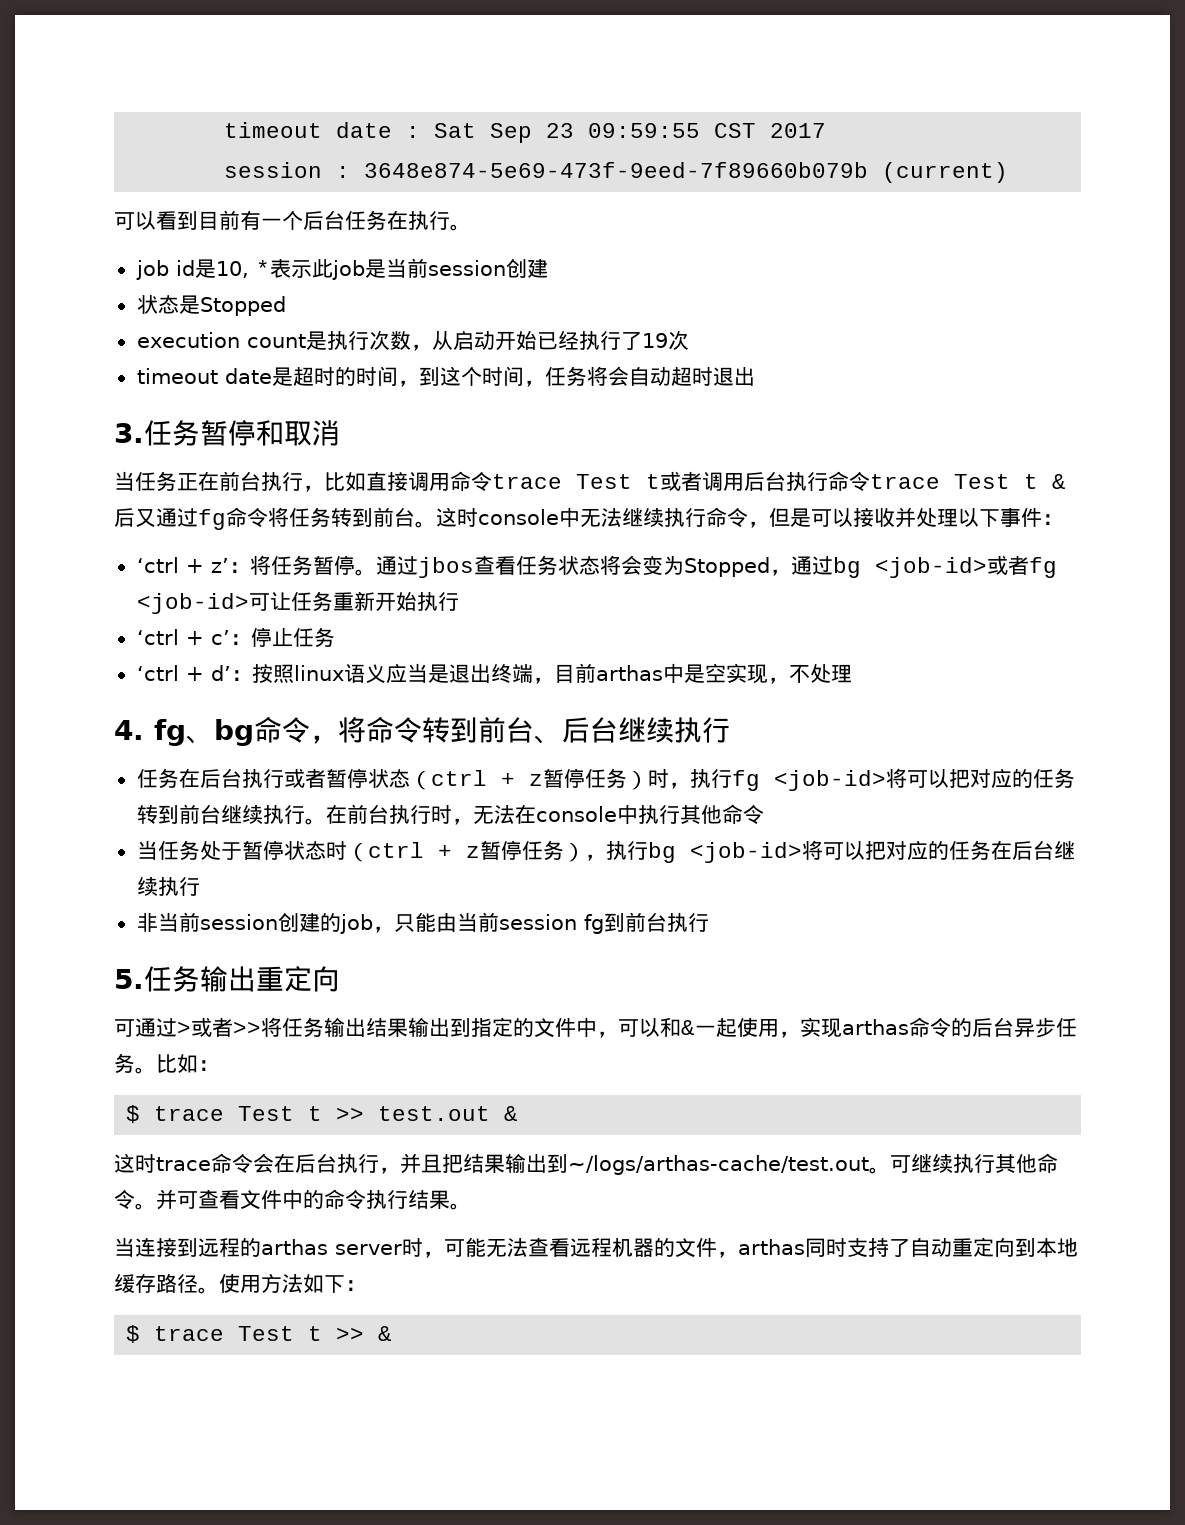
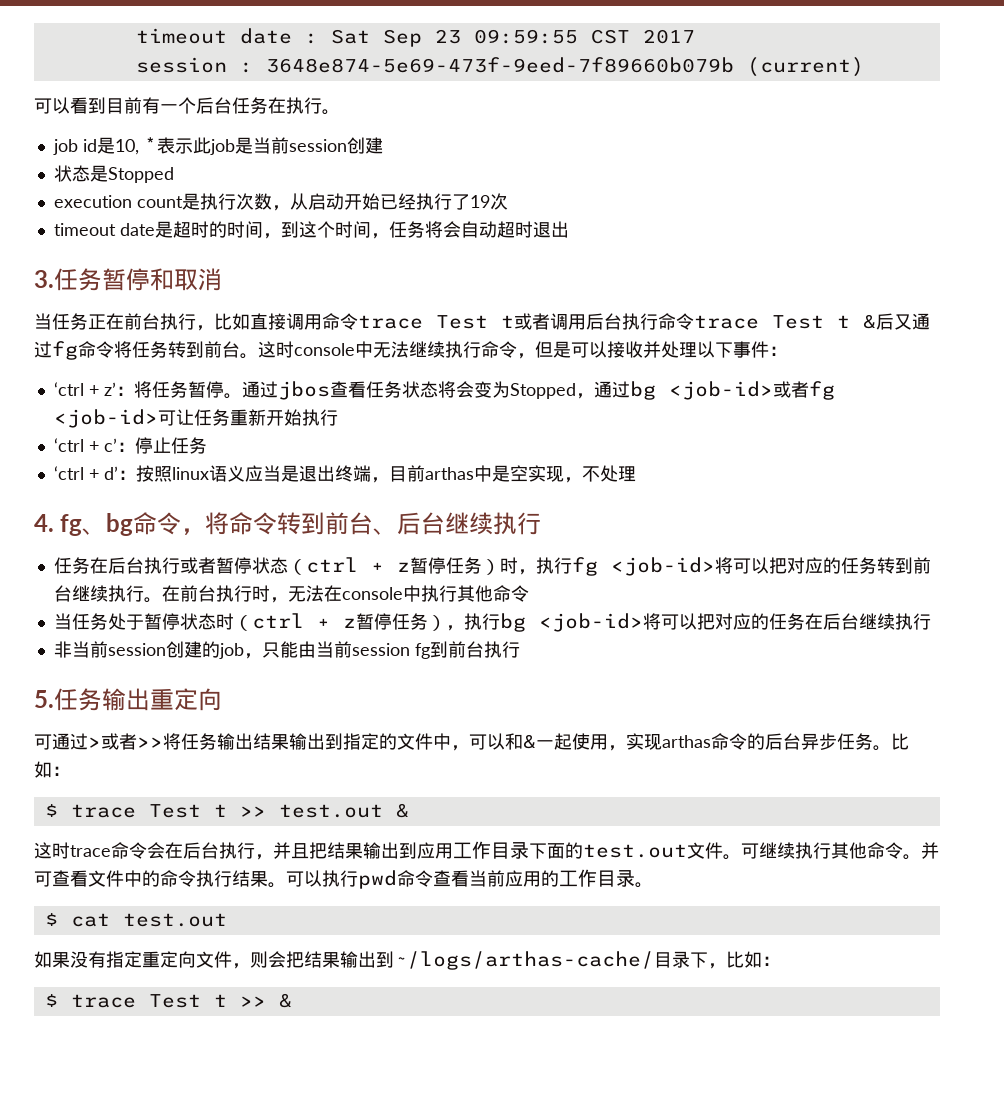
- 这时trace命令会在后台执行，并且把结果输出到~/logs/arthas-cache/test.out。
+ 这时trace命令会在后台执行，并且把结果输出到应用工作目录下面的test.out文件。
- 并可查看文件中的命令执行结果。
- 当连接到远程的arthas server时，可能无法查看远程机器的文件，arthas同时支持了自动重定向到本地缓存路径。使用方法如下：
+ 并可查看文件中的命令执行结果。可以执行pwd命令查看当前应用的工作目录。
+ $ cat test.out
+ 如果没有指定重定向文件，则会把结果输出到~/logs/arthas-cache/目录下，比如：

